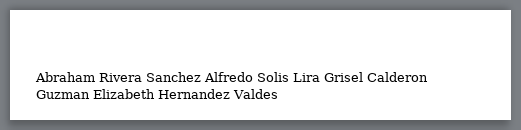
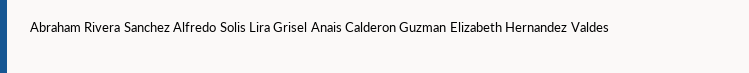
- Abraham Rivera Sanchez Alfredo Solis Lira Grisel Calderon Guzman Elizabeth Hernandez Valdes
+ Abraham Rivera Sanchez Alfredo Solis Lira Grisel Anais Calderon Guzman Elizabeth Hernandez Valdes

